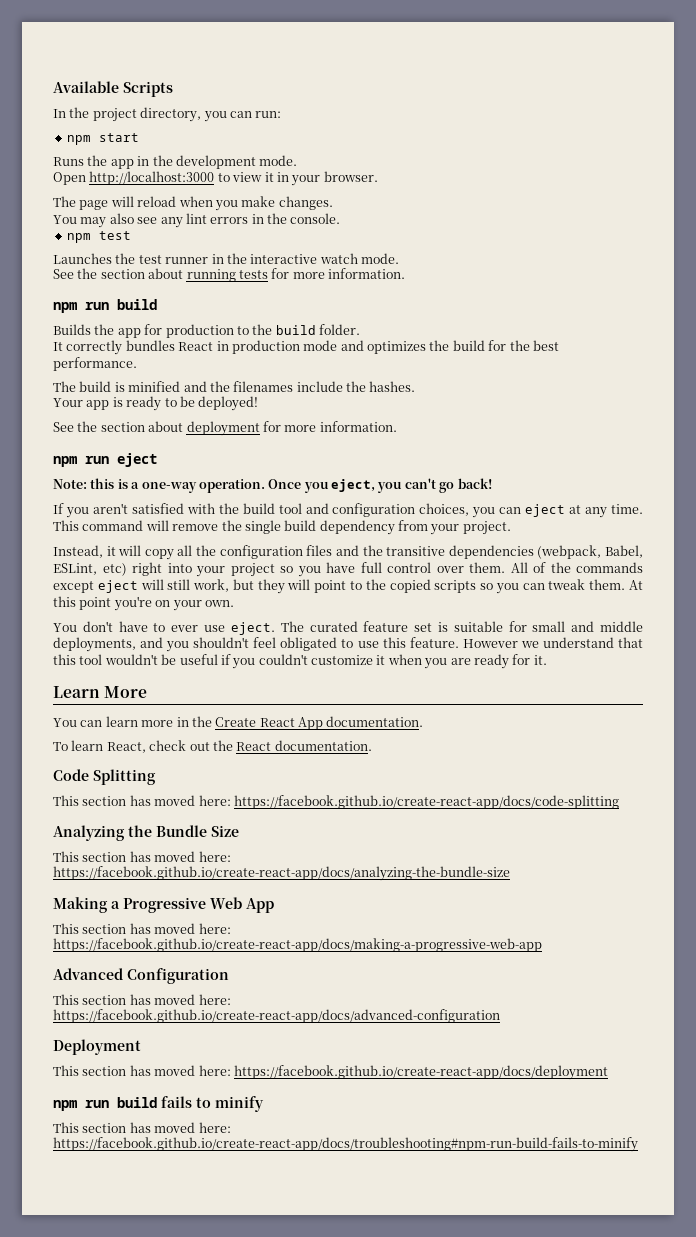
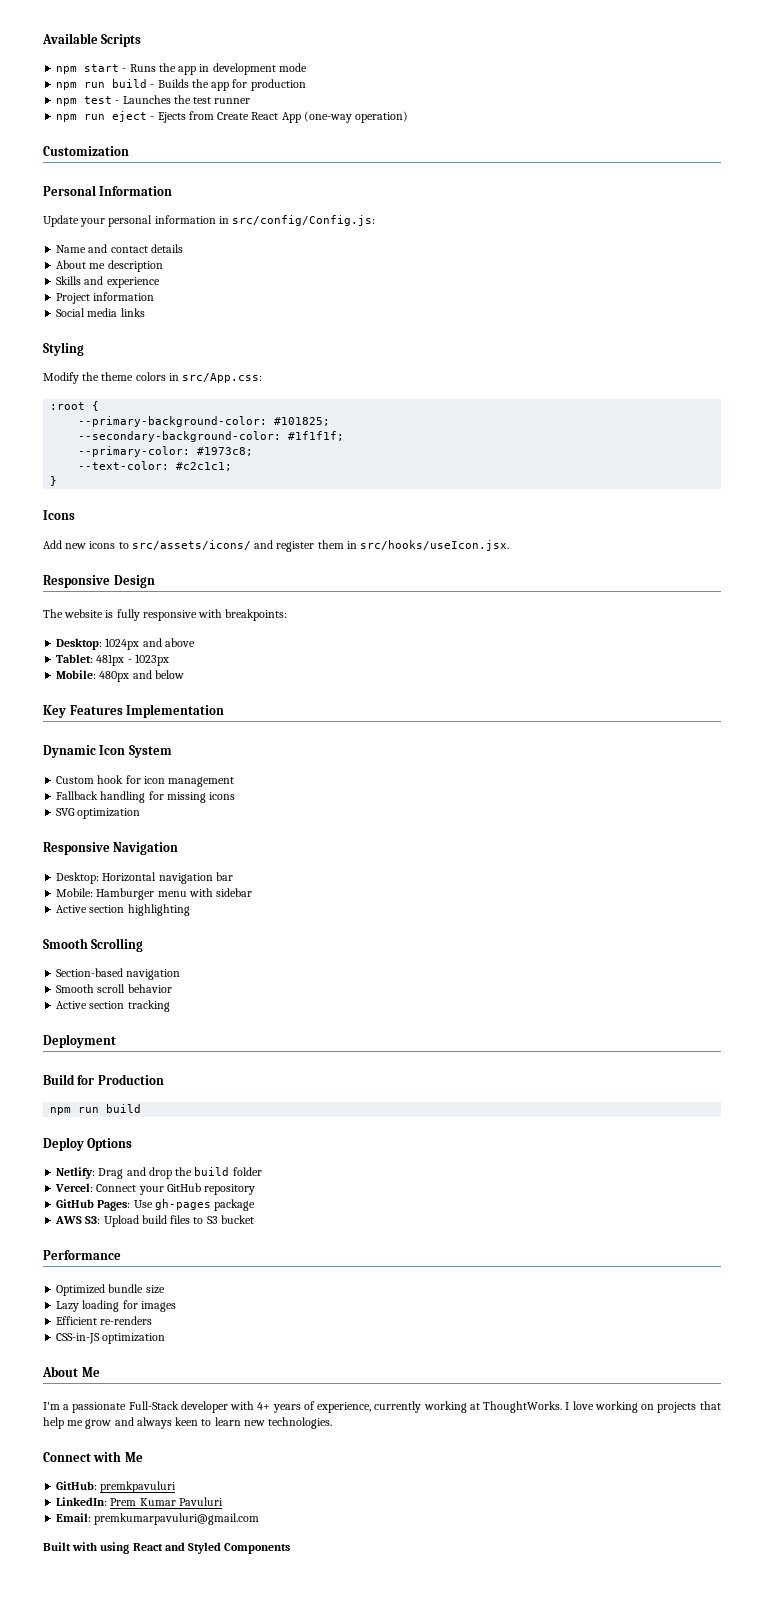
- In the project directory, you can run:
- npm start
- Runs the app in the development mode.
- Open http://localhost:3000 to view it in your browser.
- The page will reload when you make changes.
- You may also see any lint errors in the console.
+ npm start - Runs the app in development mode
+ npm run build - Builds the app for production
- npm test
- Launches the test runner in the interactive watch mode.
- See the section about running tests for more information.
+ npm test - Launches the test runner
+ npm run eject - Ejects from Create React App (one-way operation)
+ Customization
+ Personal Information
+ Update your personal information in src/config/Config.js:
+ Name and contact details
+ About me description
+ Skills and experience
+ Project information
+ Social media links
+ Styling
+ Modify the theme colors in src/App.css:
+ :root {
+ --primary-background-color: #101825;
+ --secondary-background-color: #1f1f1f;
+ --primary-color: #1973c8;
+ --text-color: #c2c1c1;
+ }
+ Icons
+ Add new icons to src/assets/icons/ and register them in src/hooks/useIcon.jsx.
+ Responsive Design
+ The website is fully responsive with breakpoints:
+ Desktop: 1024px and above
+ Tablet: 481px - 1023px
+ Mobile: 480px and below
+ Key Features Implementation
+ Dynamic Icon System
+ Custom hook for icon management
+ Fallback handling for missing icons
+ SVG optimization
+ Responsive Navigation
+ Desktop: Horizontal navigation bar
+ Mobile: Hamburger menu with sidebar
+ Active section highlighting
+ Smooth Scrolling
+ Section-based navigation
+ Smooth scroll behavior
+ Active section tracking
+ Deployment
+ Build for Production
  npm run build
- Builds the app for production to the build folder.
- It correctly bundles React in production mode and optimizes the build for the best performance.
- The build is minified and the filenames include the hashes.
- Your app is ready to be deployed!
- See the section about deployment for more information.
- npm run eject
- Note: this is a one-way operation. Once you eject, you can't go back!
- If you aren't satisfied with the build tool and configuration choices, you can eject at any time. This command will remove the single build dependency from your project.
- Instead, it will copy all the configuration files and the transitive dependencies (webpack, Babel, ESLint, etc) right into your project so you have full control over them. All of the commands except eject will still work, but they will point to the copied scripts so you can tweak them. At this point you're on your own.
- You don't have to ever use eject. The curated feature set is suitable for small and middle deployments, and you shouldn't feel obligated to use this feature. However we understand that this tool wouldn't be useful if you couldn't customize it when you are ready for it.
- Learn More
- You can learn more in the Create React App documentation.
- To learn React, check out the React documentation.
- Code Splitting
- This section has moved here: https://facebook.github.io/create-react-app/docs/code-splitting
- Analyzing the Bundle Size
- This section has moved here: https://facebook.github.io/create-react-app/docs/analyzing-the-bundle-size
- Making a Progressive Web App
- This section has moved here: https://facebook.github.io/create-react-app/docs/making-a-progressive-web-app
- Advanced Configuration
- This section has moved here: https://facebook.github.io/create-react-app/docs/advanced-configuration
- Deployment
- This section has moved here: https://facebook.github.io/create-react-app/docs/deployment
- npm run build fails to minify
- This section has moved here: https://facebook.github.io/create-react-app/docs/troubleshooting#npm-run-build-fails-to-minify
+ Deploy Options
+ Netlify: Drag and drop the build folder
+ Vercel: Connect your GitHub repository
+ GitHub Pages: Use gh-pages package
+ AWS S3: Upload build files to S3 bucket
+ Performance
+ Optimized bundle size
+ Lazy loading for images
+ Efficient re-renders
+ CSS-in-JS optimization
+ About Me
+ I'm a passionate Full-Stack developer with 4+ years of experience, currently working at ThoughtWorks. I love working on projects that help me grow and always keen to learn new technologies.
+ Connect with Me
+ GitHub: premkpavuluri
+ LinkedIn: Prem Kumar Pavuluri
+ Email: premkumarpavuluri@gmail.com
+ Built with using React and Styled Components

